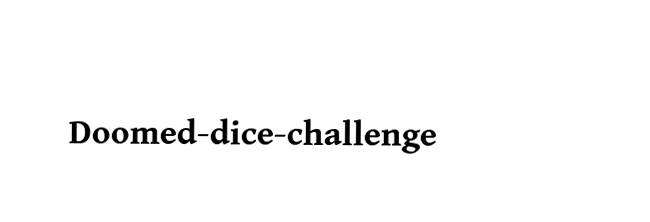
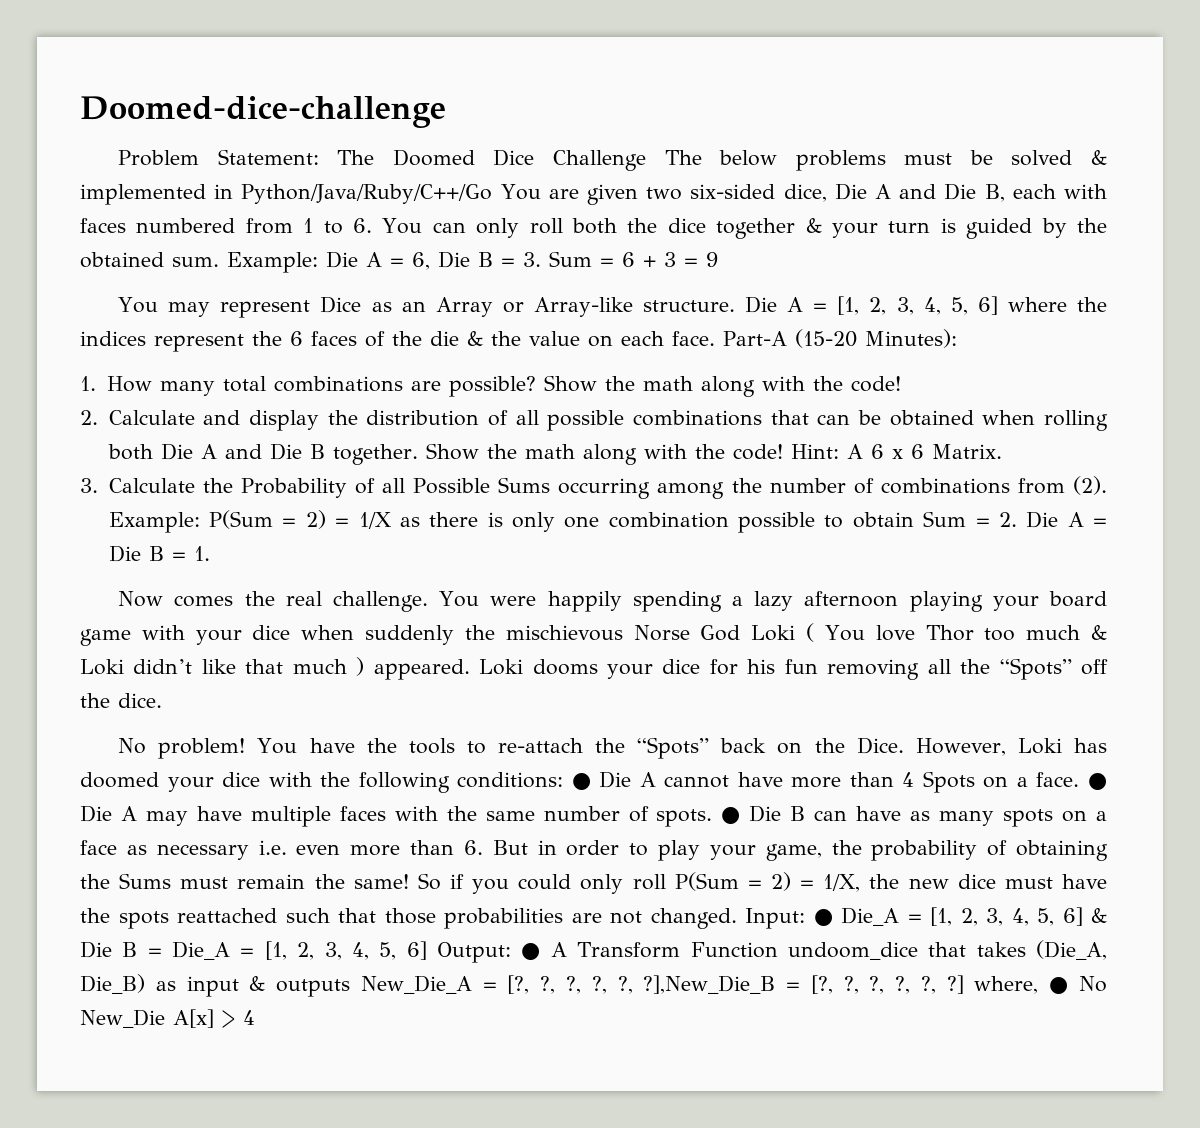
+ Problem Statement: The Doomed Dice Challenge The below problems must be solved & implemented in Python/Java/Ruby/C++/Go You are given two six-sided dice, Die A and Die B, each with faces numbered from 1 to 6. You can only roll both the dice together & your turn is guided by the obtained sum. Example: Die A = 6, Die B = 3. Sum = 6 + 3 = 9
+ You may represent Dice as an Array or Array-like structure. Die A = [1, 2, 3, 4, 5, 6] where the indices represent the 6 faces of the die & the value on each face. Part-A (15-20 Minutes):
+ 1. How many total combinations are possible? Show the math along with the code!
+ 2. Calculate and display the distribution of all possible combinations that can be obtained when rolling both Die A and Die B together. Show the math along with the code! Hint: A 6 x 6 Matrix.
+ 3. Calculate the Probability of all Possible Sums occurring among the number of combinations from (2). Example: P(Sum = 2) = 1/X as there is only one combination possible to obtain Sum = 2. Die A = Die B = 1.
+ Now comes the real challenge. You were happily spending a lazy afternoon playing your board game with your dice when suddenly the mischievous Norse God Loki ( You love Thor too much & Loki didn’t like that much ) appeared. Loki dooms your dice for his fun removing all the “Spots” off the dice.
+ No problem! You have the tools to re-attach the “Spots” back on the Dice. However, Loki has doomed your dice with the following conditions: ● Die A cannot have more than 4 Spots on a face. ● Die A may have multiple faces with the same number of spots. ● Die B can have as many spots on a face as necessary i.e. even more than 6. But in order to play your game, the probability of obtaining the Sums must remain the same! So if you could only roll P(Sum = 2) = 1/X, the new dice must have the spots reattached such that those probabilities are not changed. Input: ● Die_A = [1, 2, 3, 4, 5, 6] & Die B = Die_A = [1, 2, 3, 4, 5, 6] Output: ● A Transform Function undoom_dice that takes (Die_A, Die_B) as input & outputs New_Die_A = [?, ?, ?, ?, ?, ?],New_Die_B = [?, ?, ?, ?, ?, ?] where, ● No New_Die A[x] > 4

